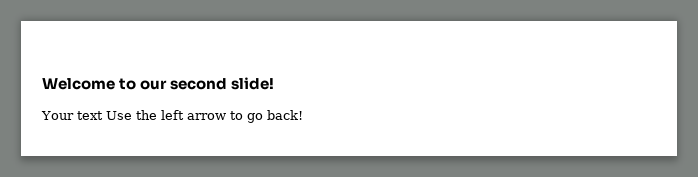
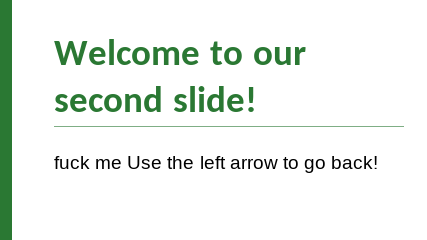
- Your text Use the left arrow to go back!
+ fuck me Use the left arrow to go back!

